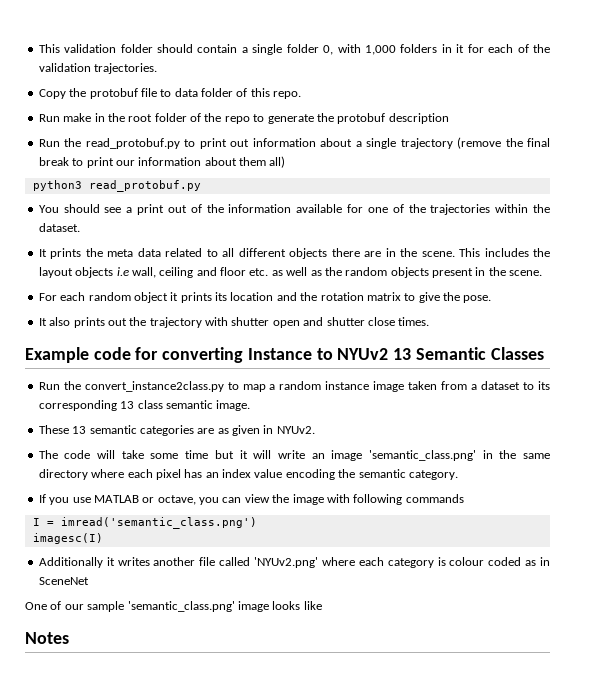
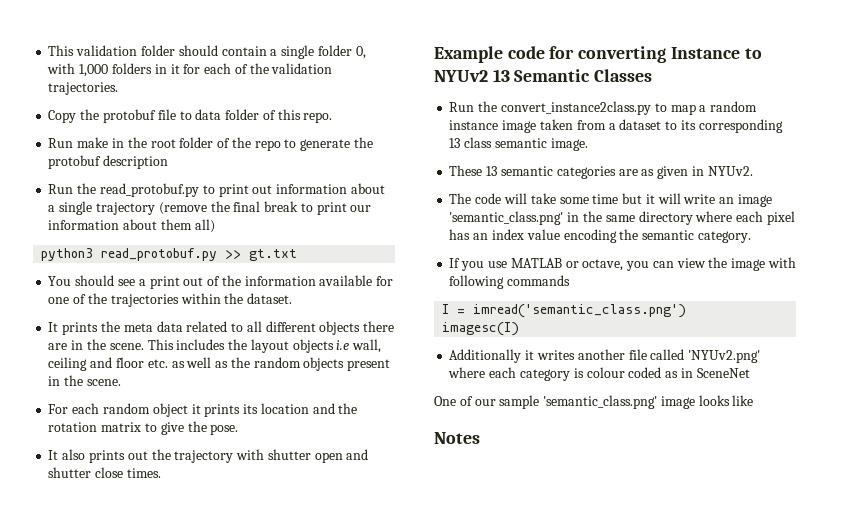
- python3 read_protobuf.py
+ python3 read_protobuf.py >> gt.txt

